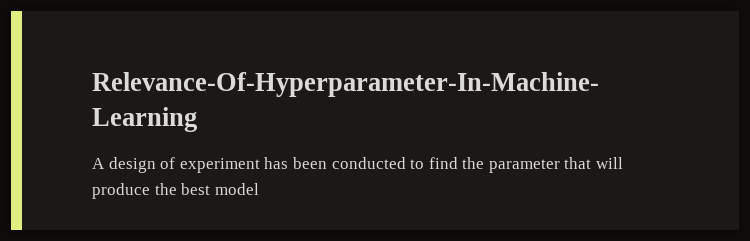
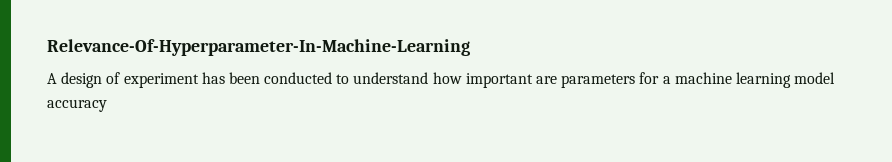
- A design of experiment has been conducted to find the parameter that will produce the best model
+ A design of experiment has been conducted to understand how important are parameters for a machine learning model accuracy

